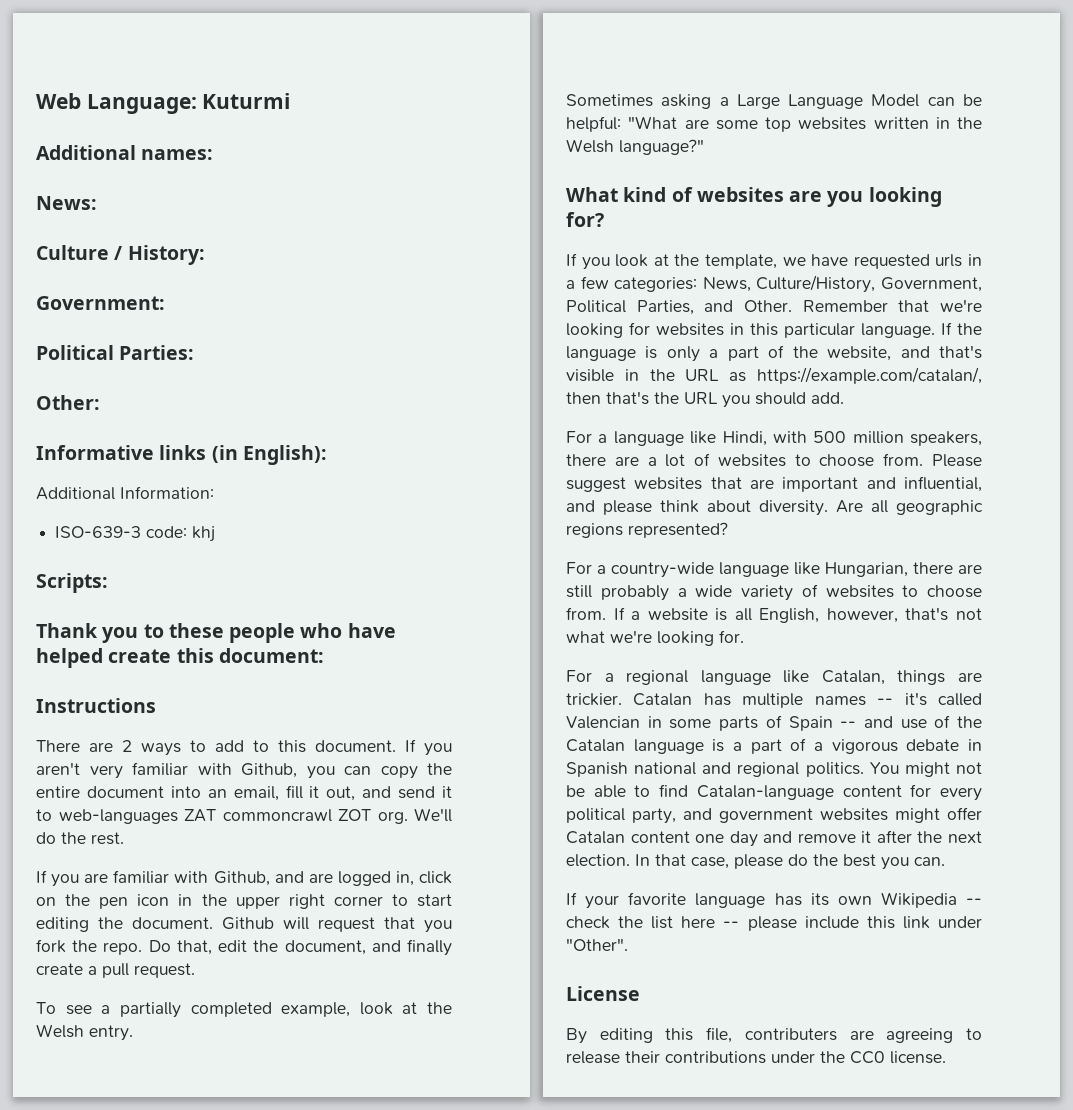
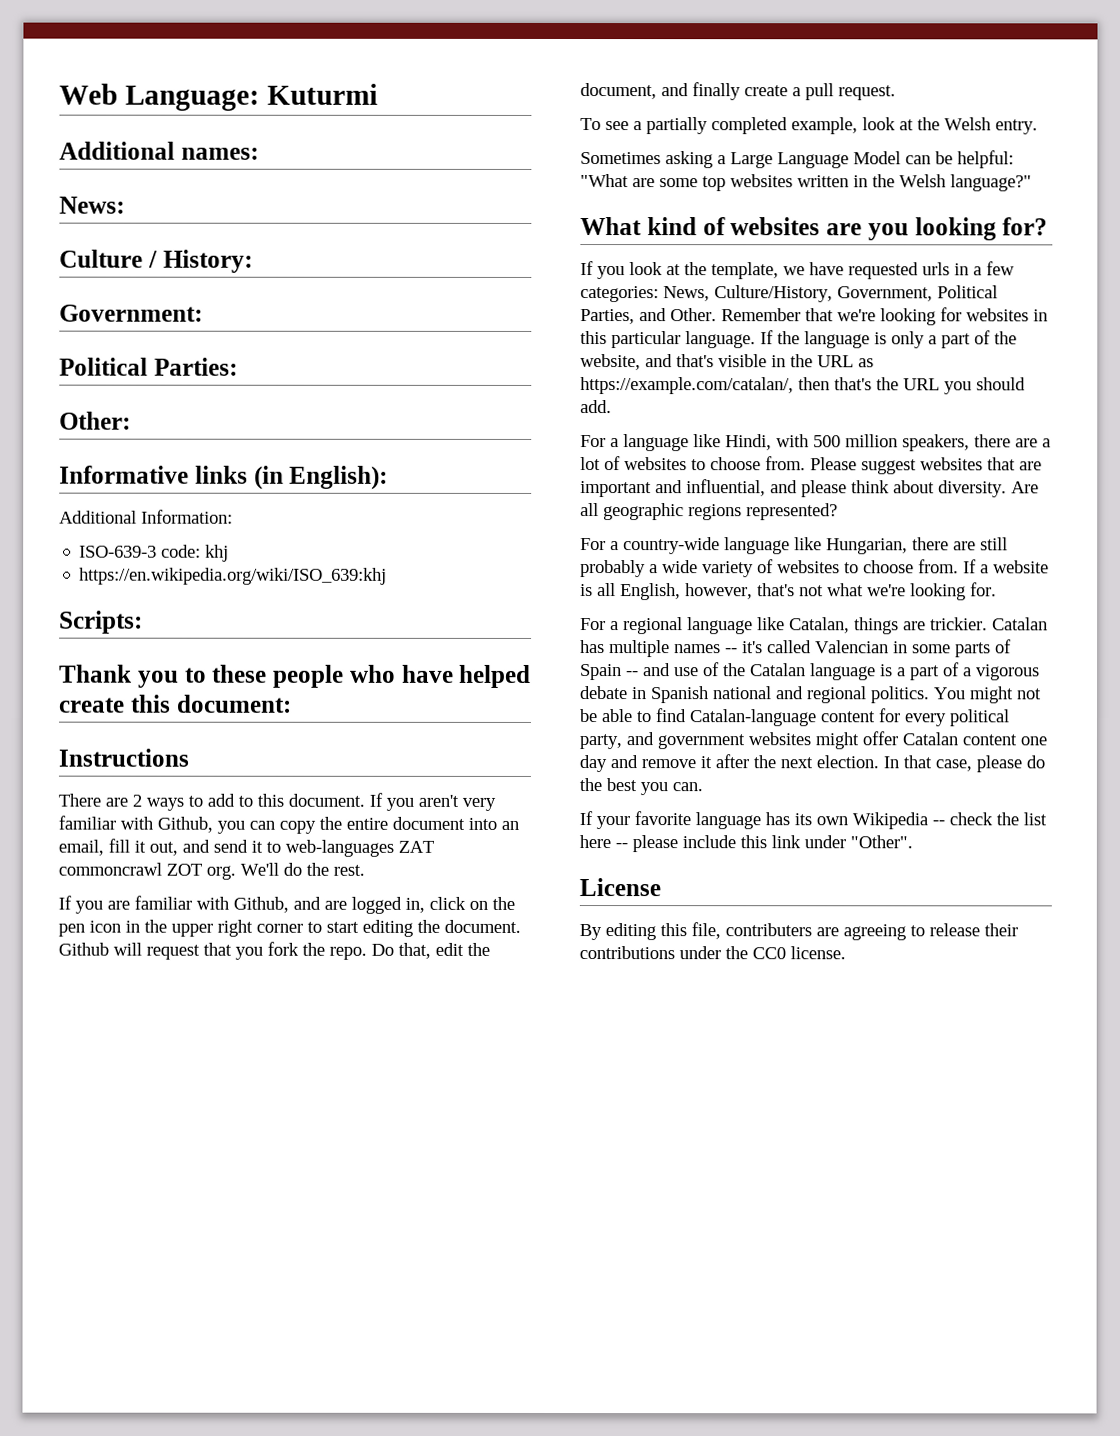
+ https://en.wikipedia.org/wiki/ISO_639:khj

